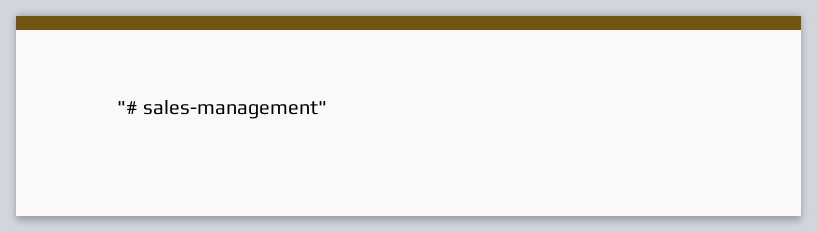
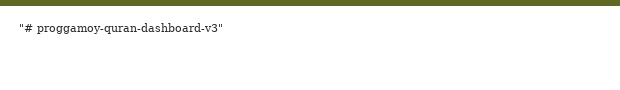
- "# sales-management"
+ "# proggamoy-quran-dashboard-v3"

